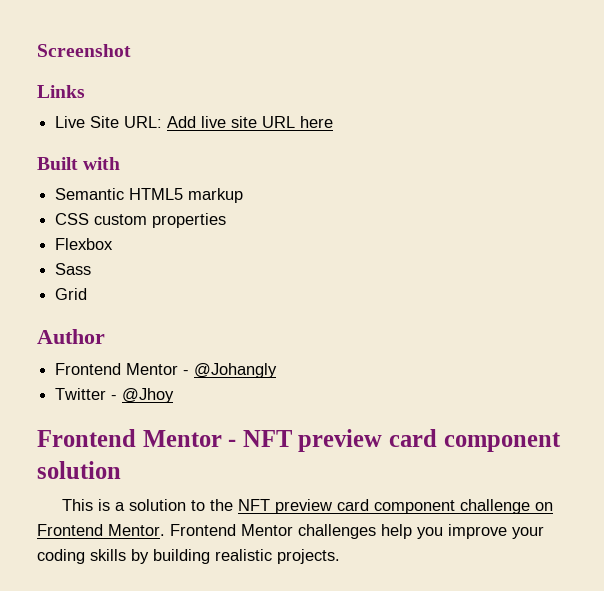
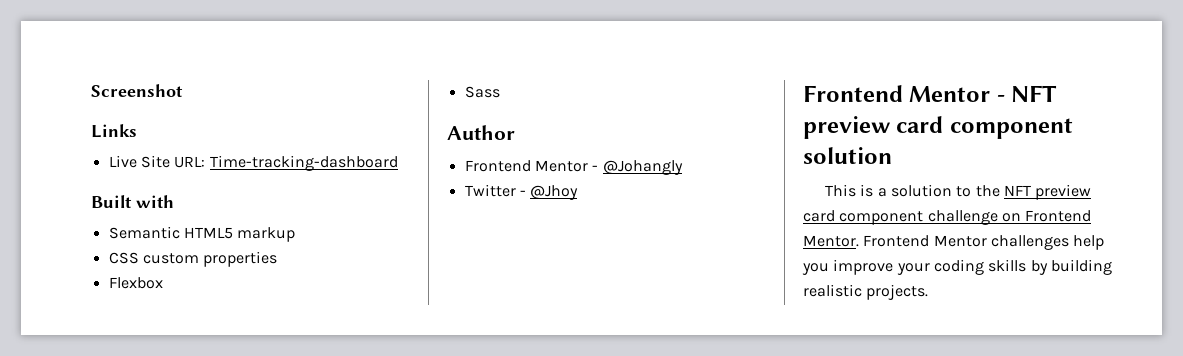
- Live Site URL: Add live site URL here
+ Live Site URL: Time-tracking-dashboard
- Grid

